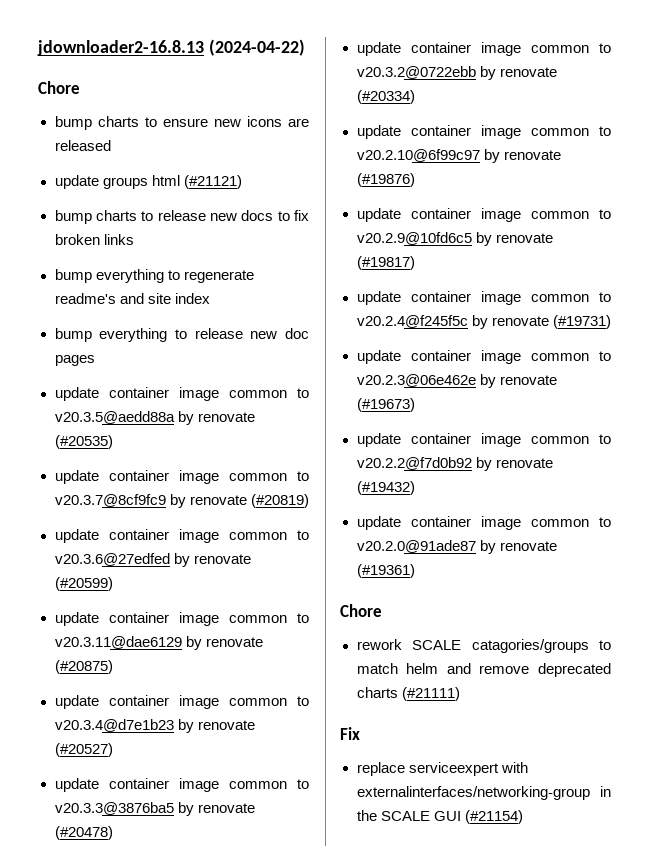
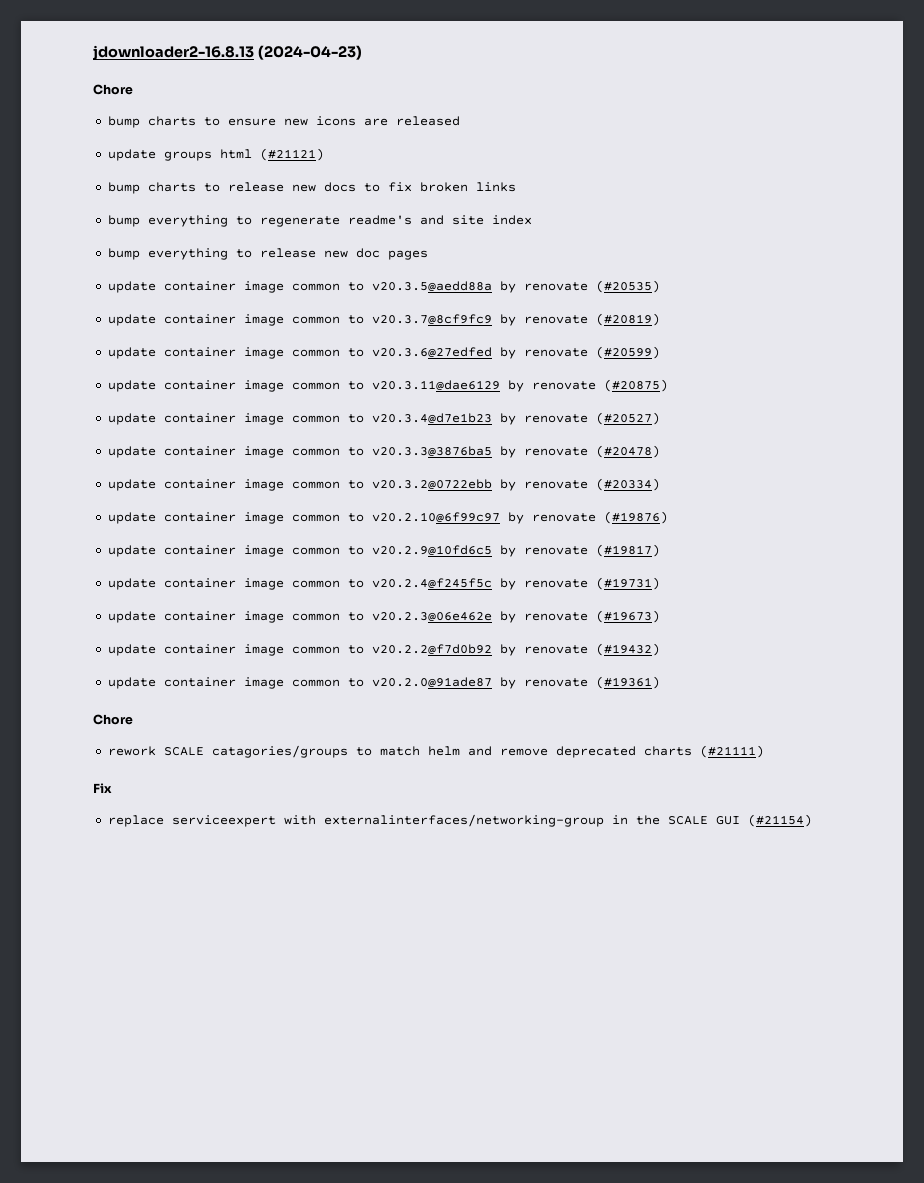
- jdownloader2-16.8.13 (2024-04-22)
+ jdownloader2-16.8.13 (2024-04-23)

